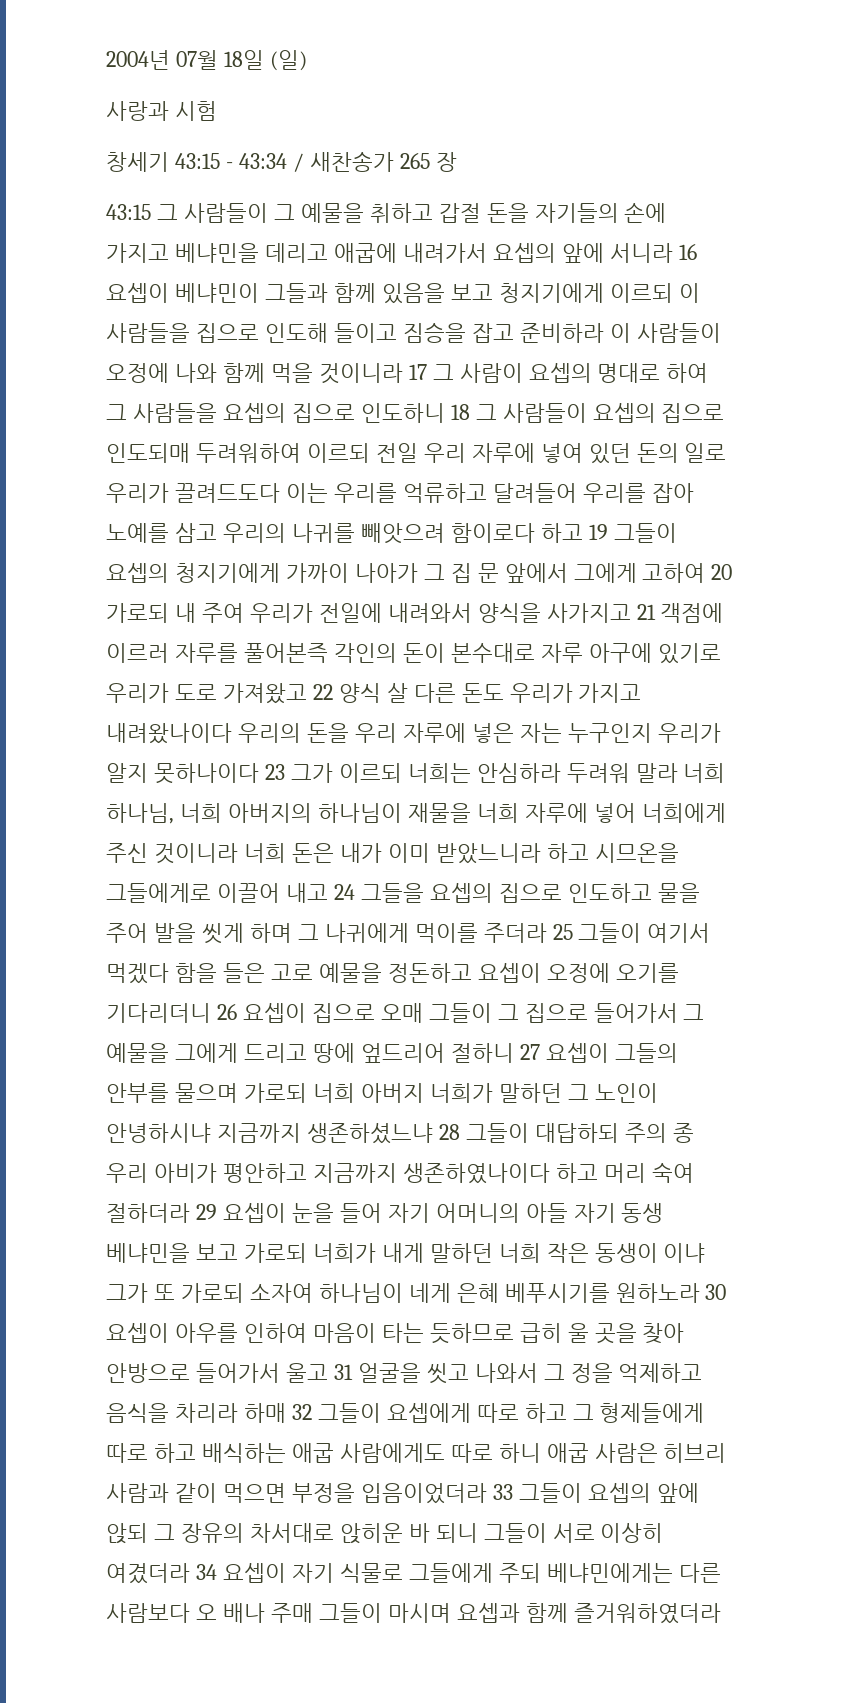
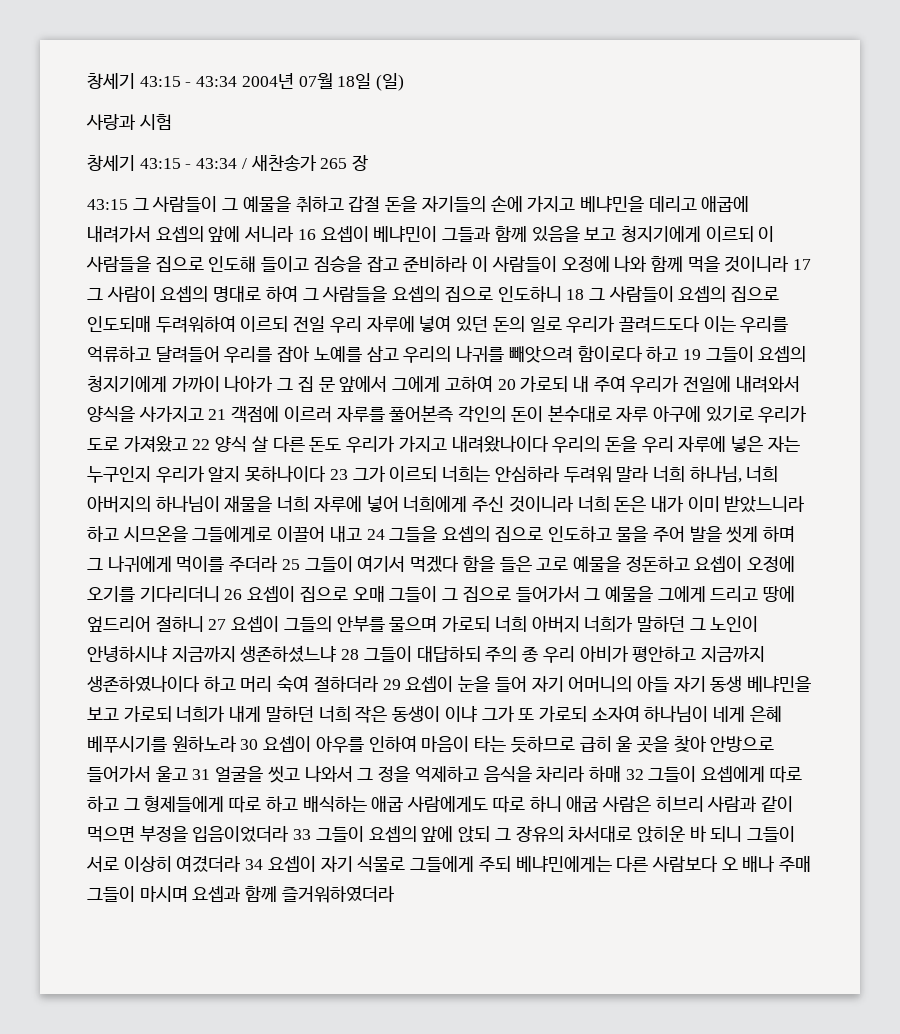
- 2004년 07월 18일 (일)
+ 창세기 43:15 - 43:34 2004년 07월 18일 (일)

